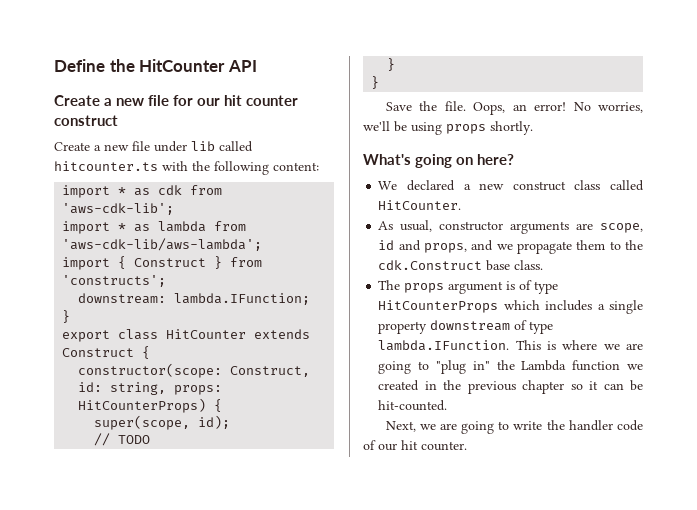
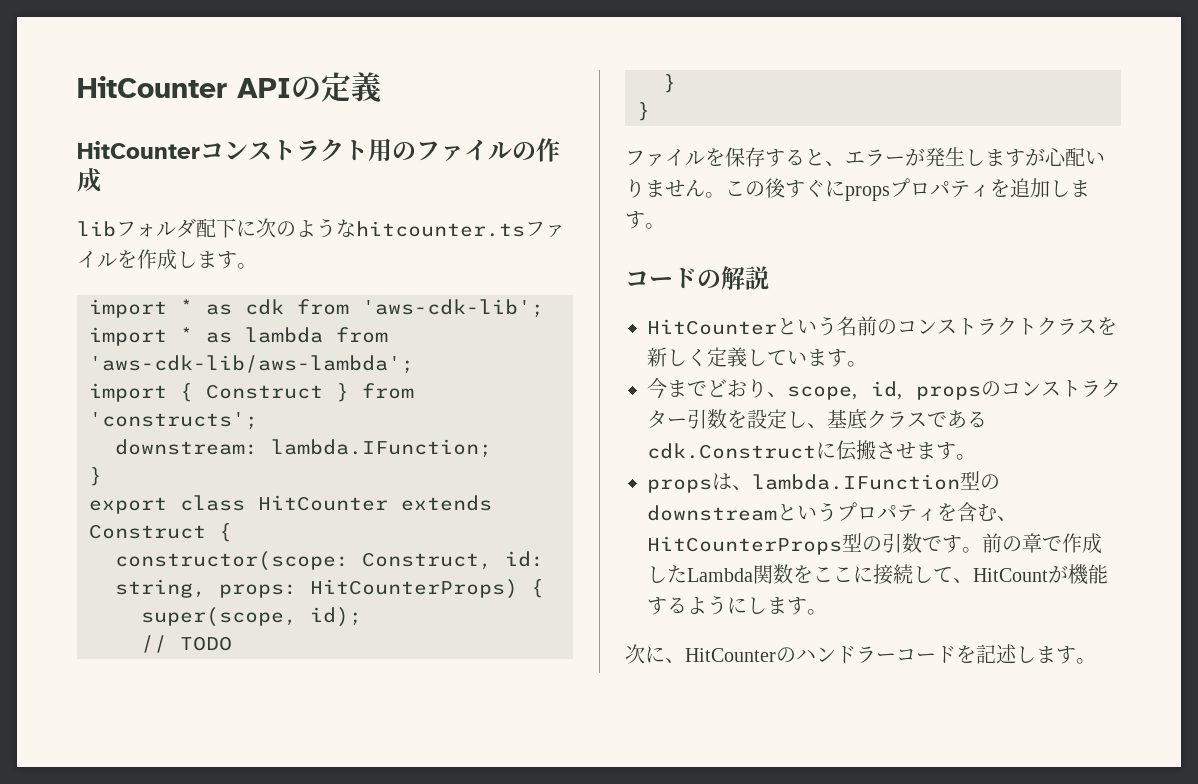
- Define the HitCounter API
- Create a new file for our hit counter construct
- Create a new file under lib called hitcounter.ts with the following content:
+ HitCounter APIの定義
+ HitCounterコンストラクト用のファイルの作成
+ libフォルダ配下に次のようなhitcounter.tsファイルを作成します。
- Save the file. Oops, an error! No worries, we'll be using props shortly.
- What's going on here?
- We declared a new construct class called HitCounter.
- As usual, constructor arguments are scope, id and props, and we propagate them to the cdk.Construct base class.
- The props argument is of type HitCounterProps which includes a single property downstream of type lambda.IFunction. This is where we are going to "plug in" the Lambda function we created in the previous chapter so it can be hit-counted.
- Next, we are going to write the handler code of our hit counter.
+ ファイルを保存すると、エラーが発生しますが心配いりません。この後すぐにpropsプロパティを追加します。
+ コードの解説
+ HitCounterという名前のコンストラクトクラスを新しく定義しています。
+ 今までどおり、scope, id, propsのコンストラクター引数を設定し、基底クラスであるcdk.Constructに伝搬させます。
+ propsは、lambda.IFunction型のdownstreamというプロパティを含む、HitCounterProps型の引数です。前の章で作成したLambda関数をここに接続して、HitCountが機能するようにします。
+ 次に、HitCounterのハンドラーコードを記述します。

